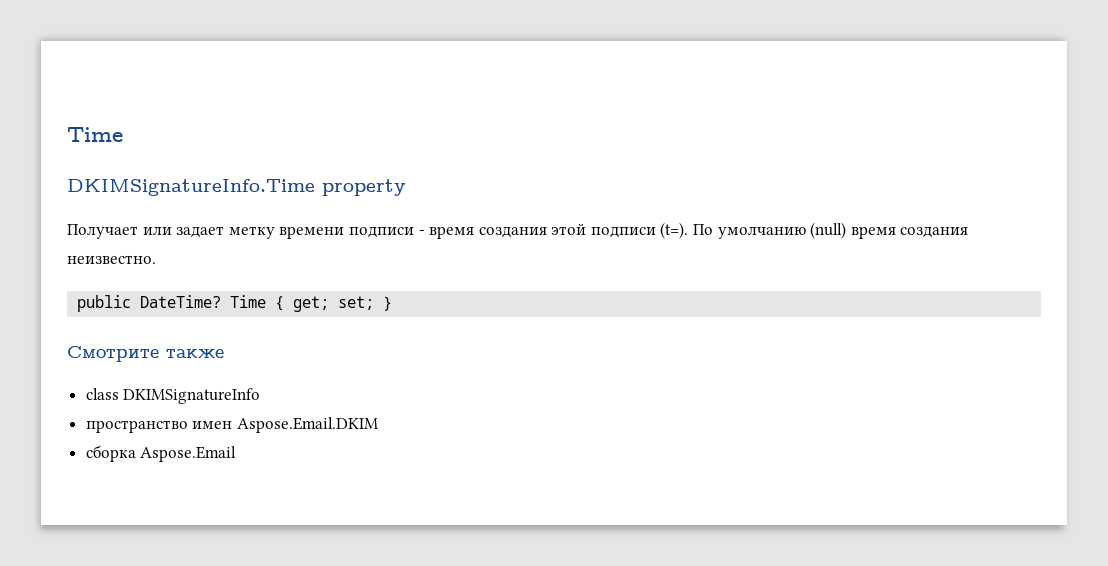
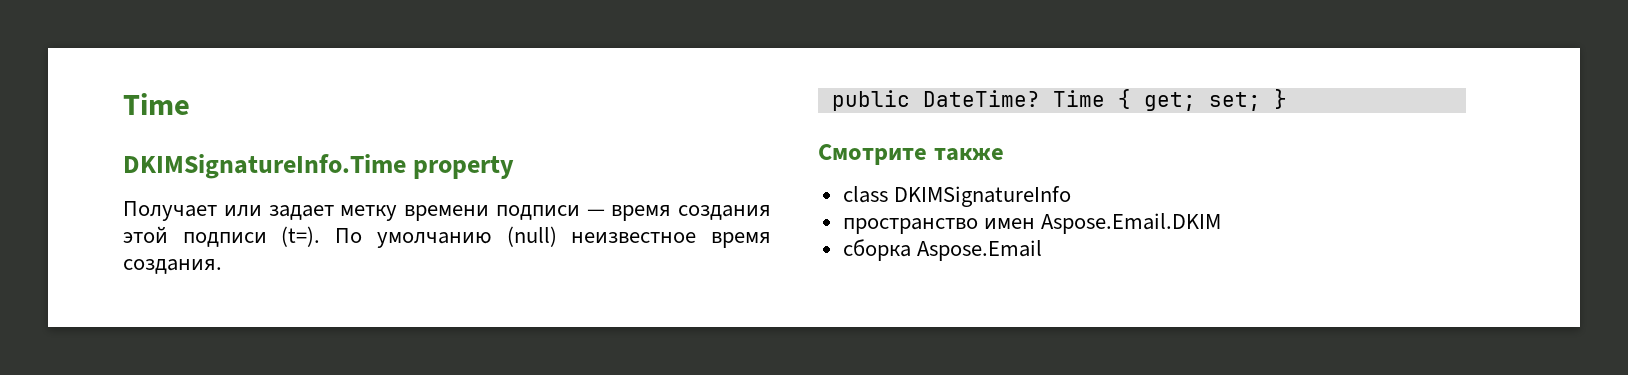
- Получает или задает метку времени подписи - время создания этой подписи (t=).
+ Получает или задает метку времени подписи — время создания этой подписи (t=).
- По умолчанию (null) время создания неизвестно.
+ По умолчанию (null) неизвестное время создания.

